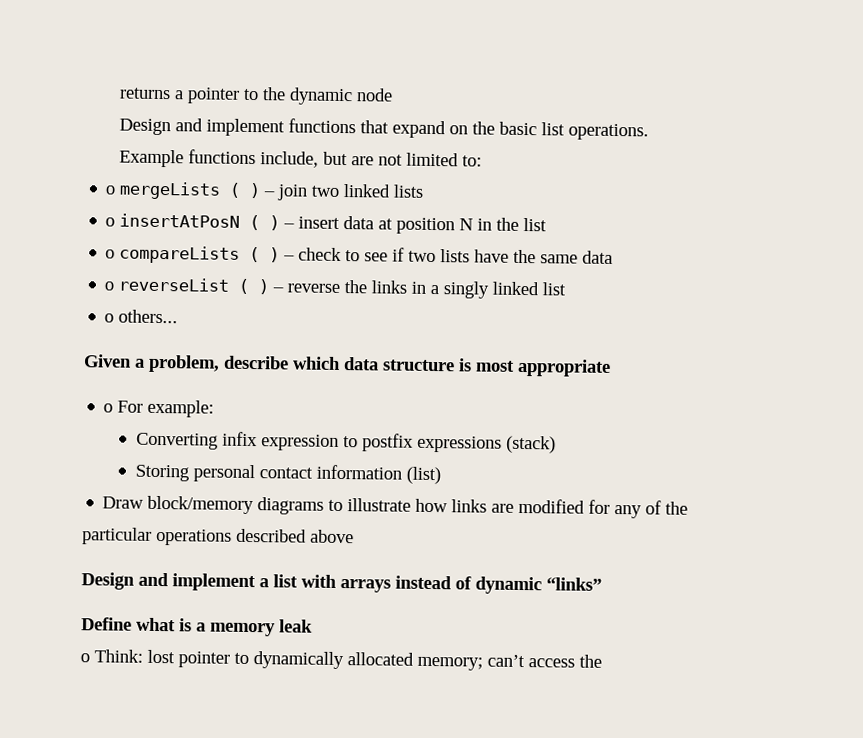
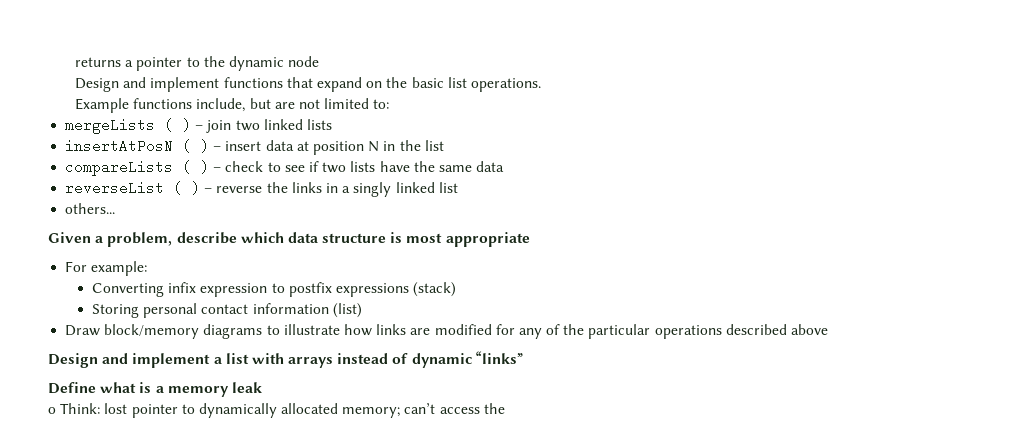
- o mergeLists ( ) – join two linked lists
+ mergeLists ( ) – join two linked lists
- o insertAtPosN ( ) – insert data at position N in the list
+ insertAtPosN ( ) – insert data at position N in the list
- o compareLists ( ) – check to see if two lists have the same data
+ compareLists ( ) – check to see if two lists have the same data
- o reverseList ( ) – reverse the links in a singly linked list
+ reverseList ( ) – reverse the links in a singly linked list
- o others...
+ others...
- o For example:
+ For example:
- Draw block/memory diagrams to illustrate how links are modified for any of the
- particular operations described above
+ Draw block/memory diagrams to illustrate how links are modified for any of the particular operations described above

